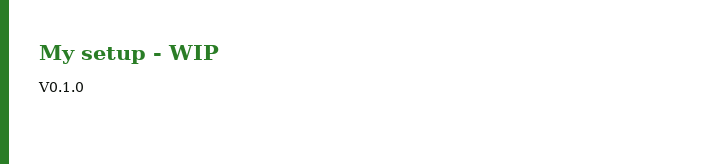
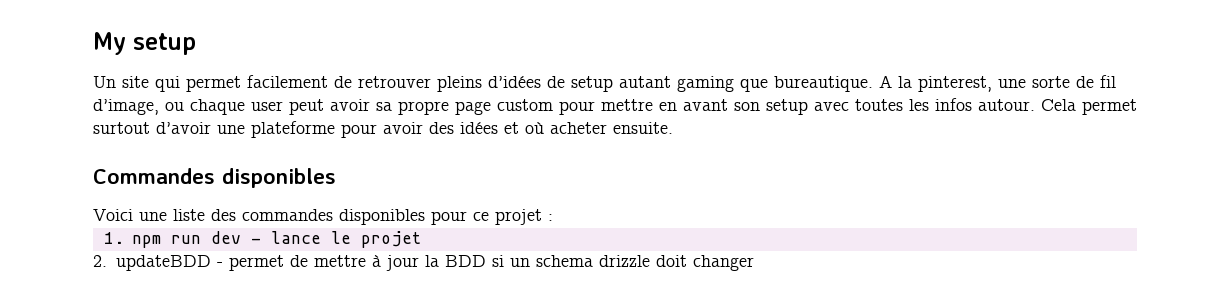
- My setup - WIP
- V0.1.0
+ My setup
+ Un site qui permet facilement de retrouver pleins d’idées de setup autant gaming que bureautique. A la pinterest, une sorte de fil d’image, ou chaque user peut avoir sa propre page custom pour mettre en avant son setup avec toutes les infos autour. Cela permet surtout d’avoir une plateforme pour avoir des idées et où acheter ensuite.
+ Commandes disponibles
+ Voici une liste des commandes disponibles pour ce projet :
+ 1. npm run dev - lance le projet
+ 2. updateBDD - permet de mettre à jour la BDD si un schema drizzle doit changer

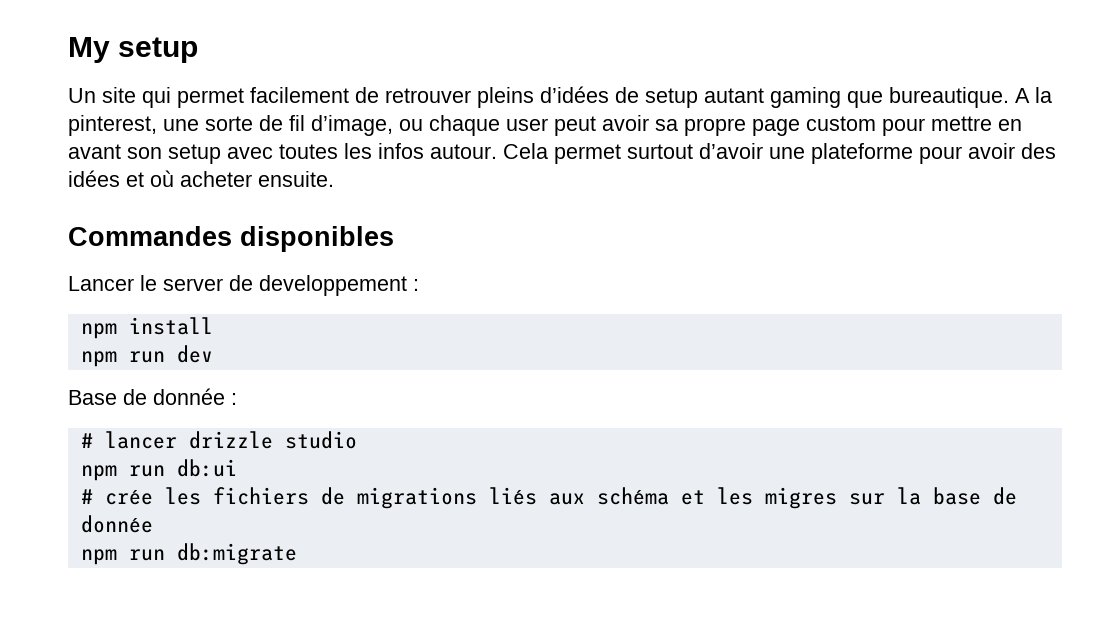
- Voici une liste des commandes disponibles pour ce projet :
- 1. npm run dev - lance le projet
- 2. updateBDD - permet de mettre à jour la BDD si un schema drizzle doit changer
+ Lancer le server de developpement :
+ npm install
+ npm run dev
+ Base de donnée :
+ # lancer drizzle studio
+ npm run db:ui
+ # crée les fichiers de migrations liés aux schéma et les migres sur la base de donnée
+ npm run db:migrate

